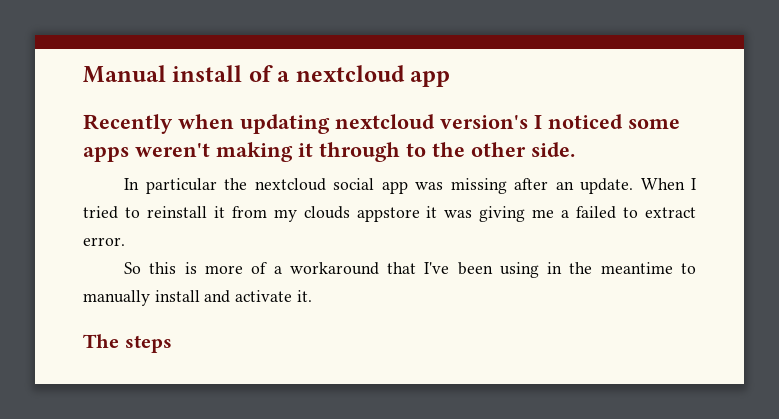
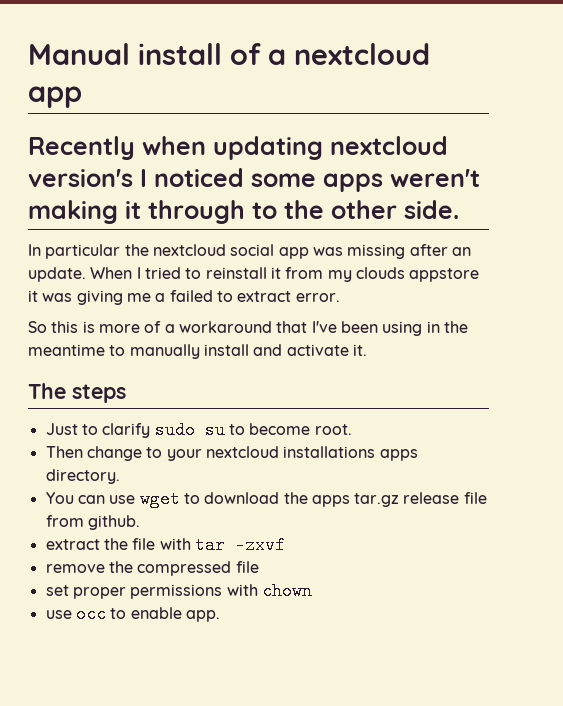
+ Just to clarify sudo su to become root.
+ Then change to your nextcloud installations apps directory.
+ You can use wget to download the apps tar.gz release file from github.
+ extract the file with tar -zxvf
+ remove the compressed file
+ set proper permissions with chown
+ use occ to enable app.

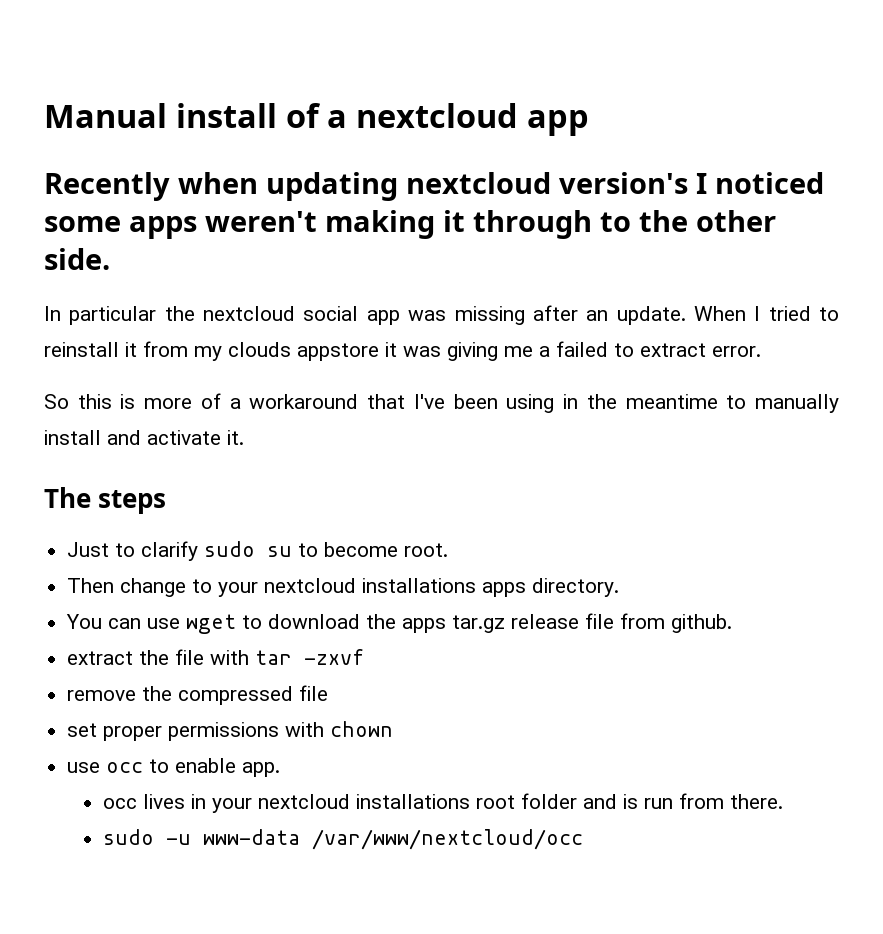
+ occ lives in your nextcloud installations root folder and is run from there.
+ sudo -u www-data /var/www/nextcloud/occ

